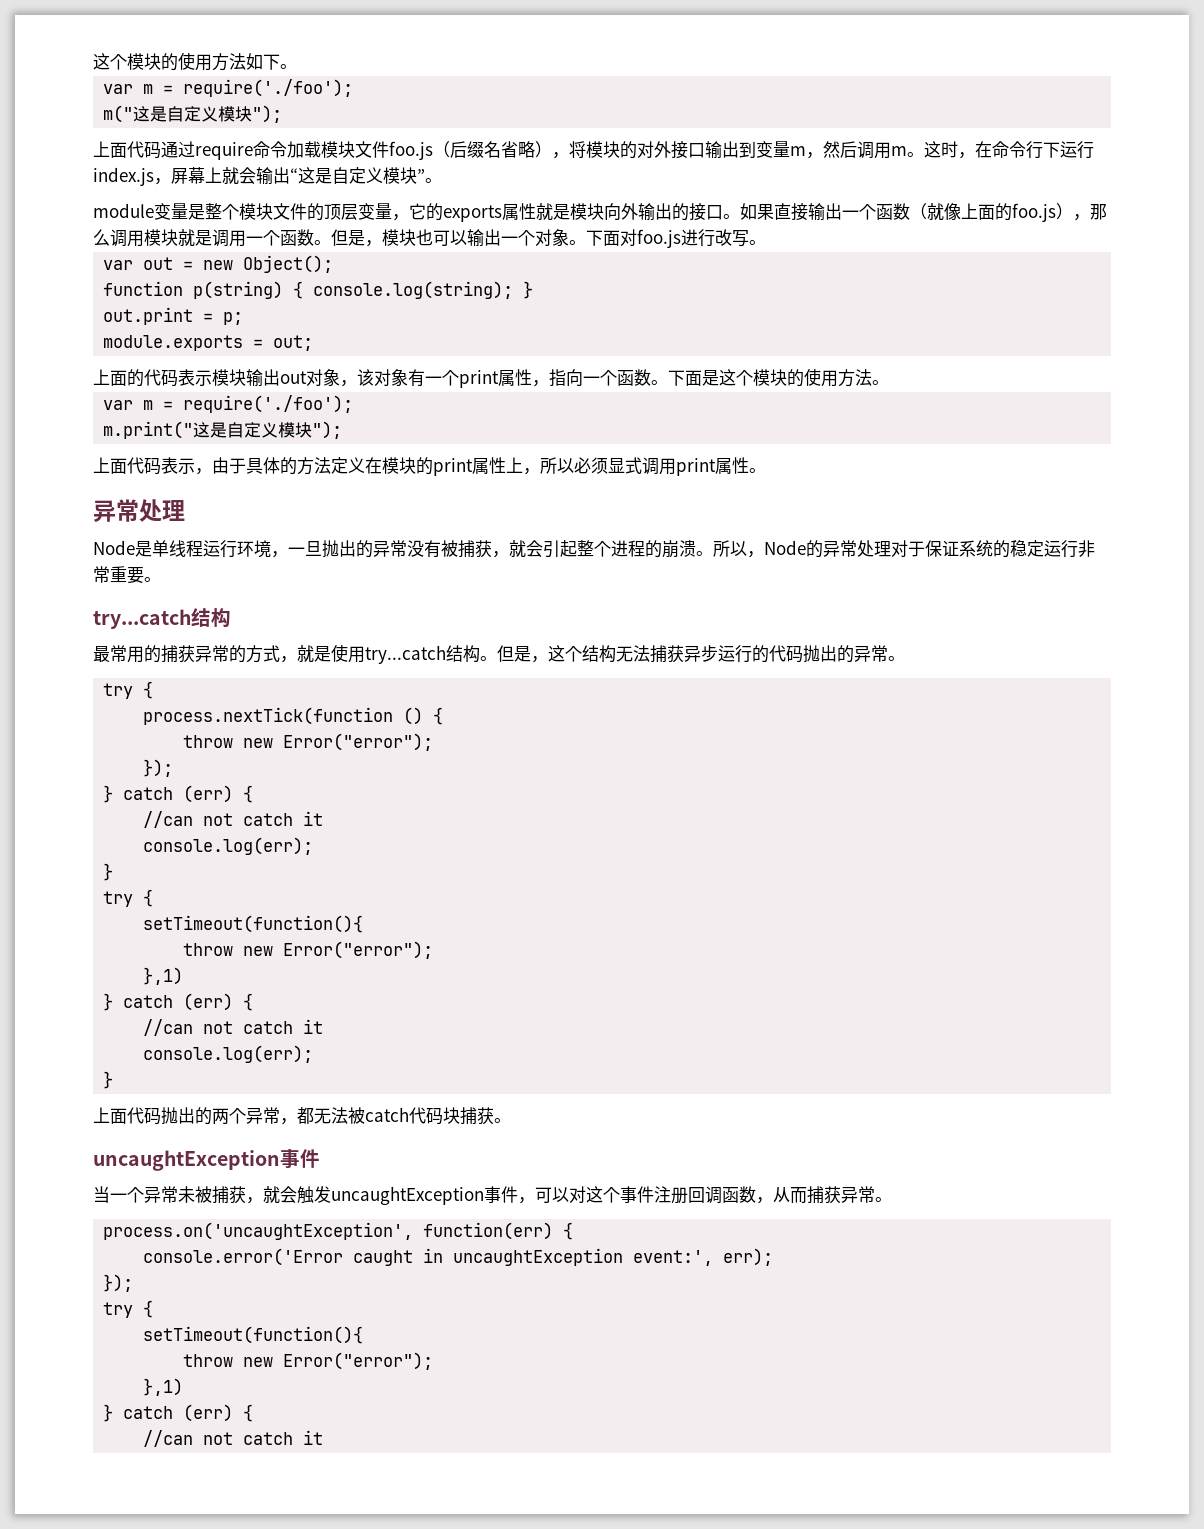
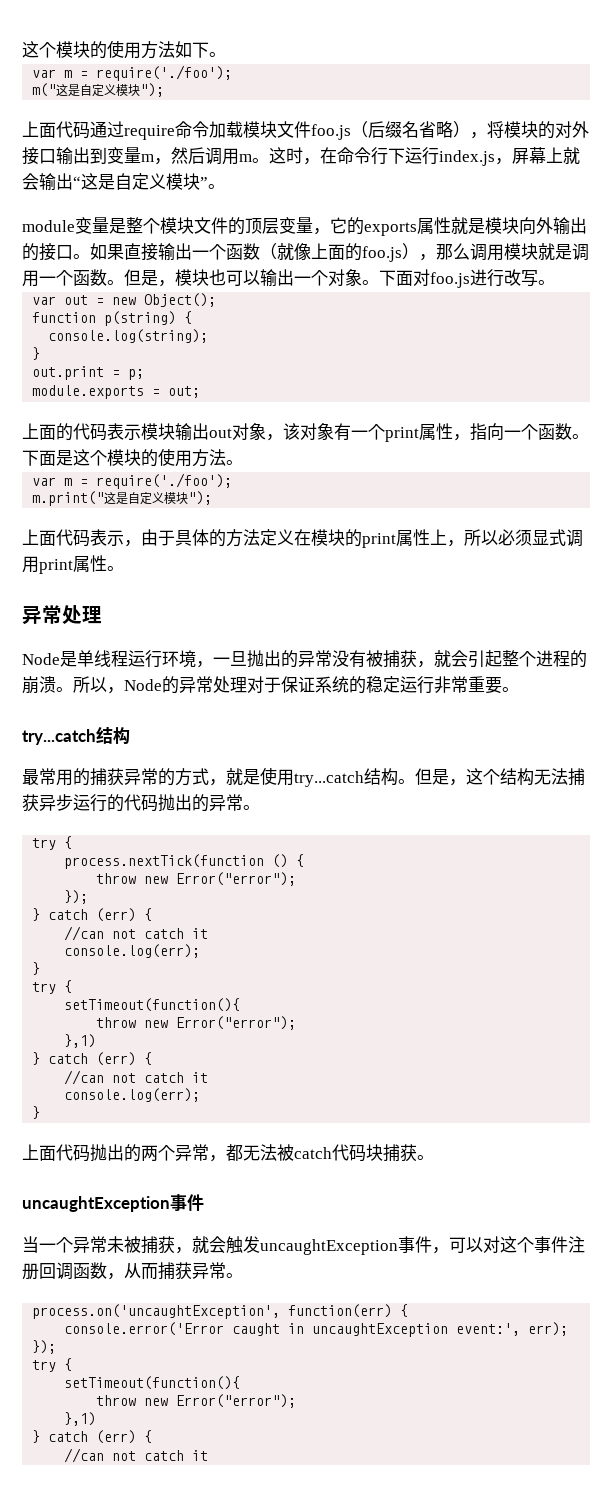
- function p(string) { console.log(string); }
+ function p(string) {
+ console.log(string);
+ }

